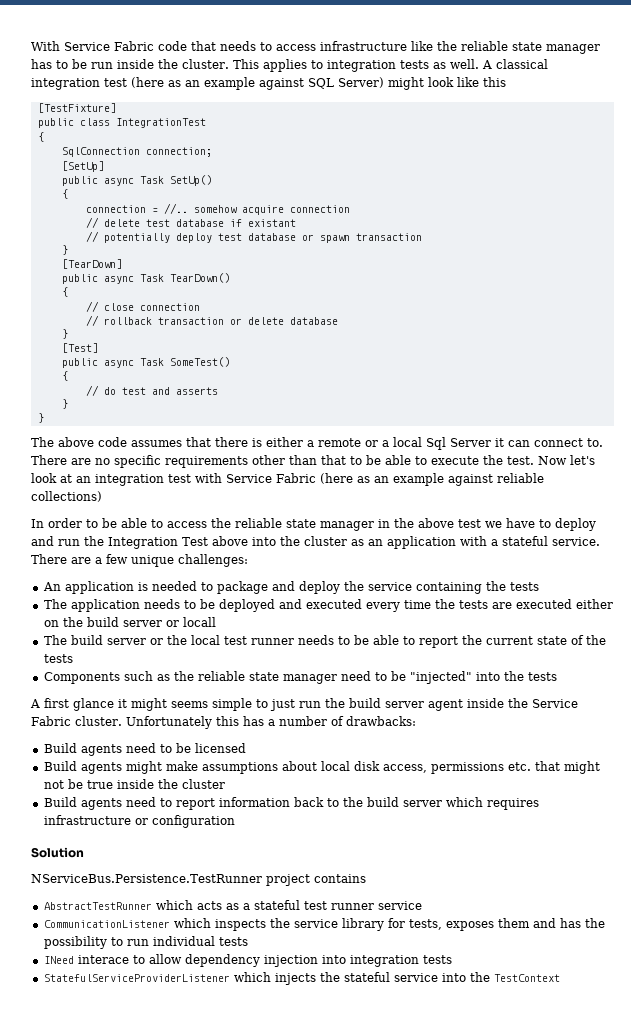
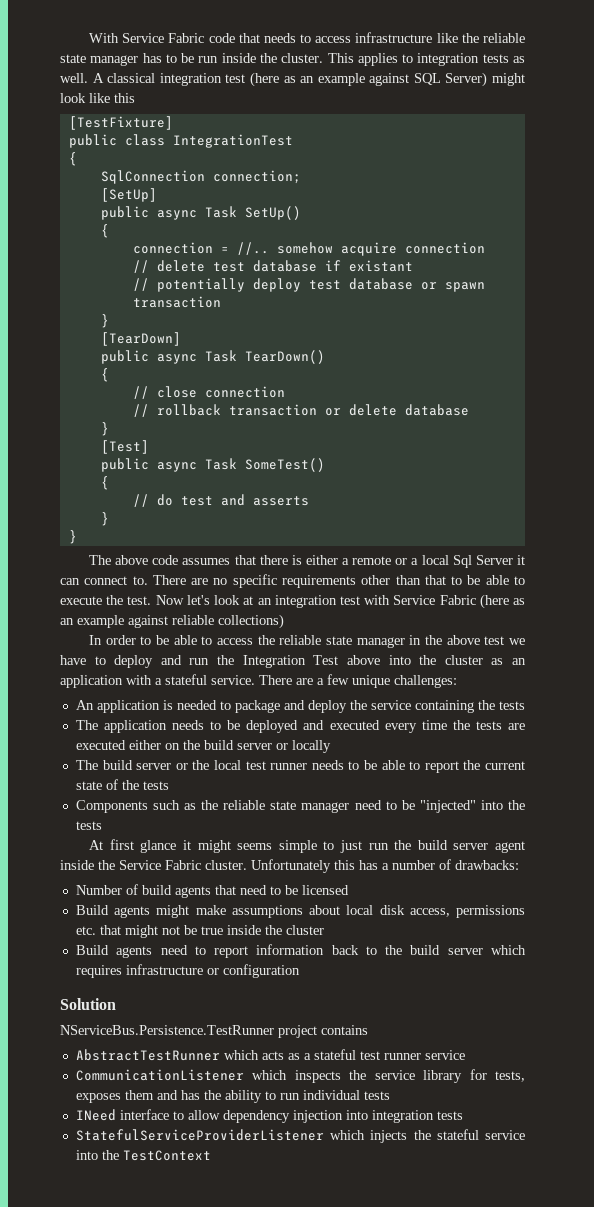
- The application needs to be deployed and executed every time the tests are executed either on the build server or locall
+ The application needs to be deployed and executed every time the tests are executed either on the build server or locally
- A first glance it might seems simple to just run the build server agent inside the Service Fabric cluster.
+ At first glance it might seems simple to just run the build server agent inside the Service Fabric cluster.
- Build agents need to be licensed
+ Number of build agents that need to be licensed
- CommunicationListener which inspects the service library for tests, exposes them and has the possibility to run individual tests
+ CommunicationListener which inspects the service library for tests, exposes them and has the ability to run individual tests
- INeed interace to allow dependency injection into integration tests
+ INeed interface to allow dependency injection into integration tests

